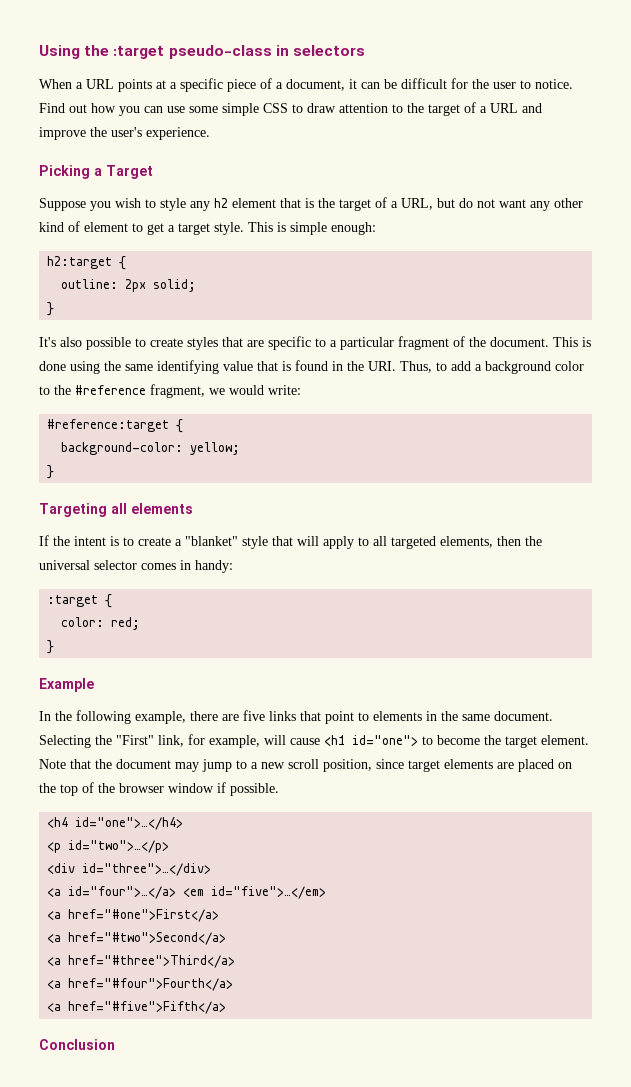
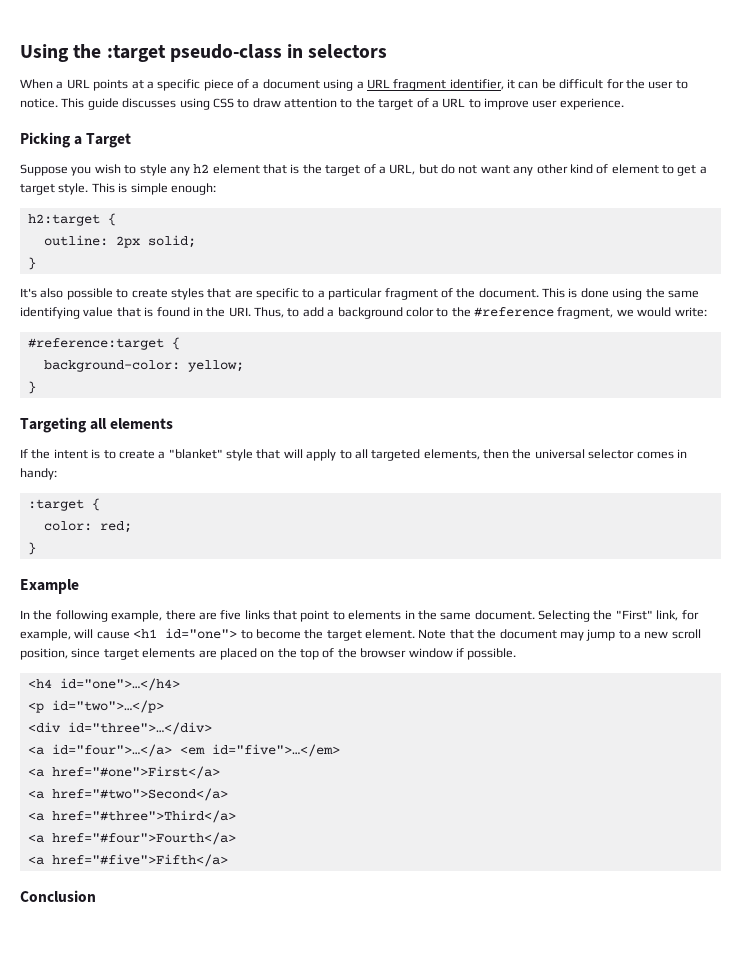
- When a URL points at a specific piece of a document, it can be difficult for the user to notice.
+ When a URL points at a specific piece of a document using a URL fragment identifier, it can be difficult for the user to notice.
- Find out how you can use some simple CSS to draw attention to the target of a URL and improve the user's experience.
+ This guide discusses using CSS to draw attention to the target of a URL to improve user experience.

